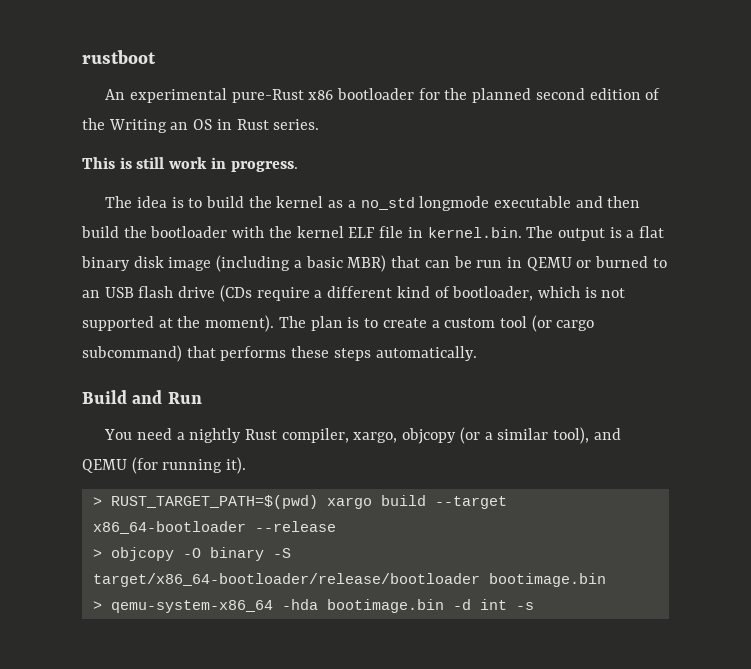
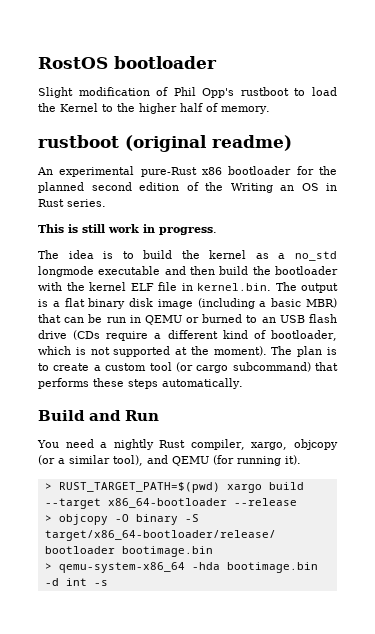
- rustboot
+ RostOS bootloader
+ Slight modification of Phil Opp's rustboot to load the Kernel to the higher half of memory.
+ rustboot (original readme)

